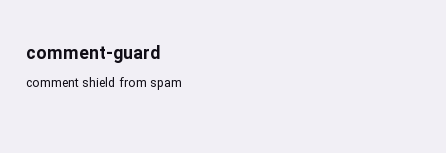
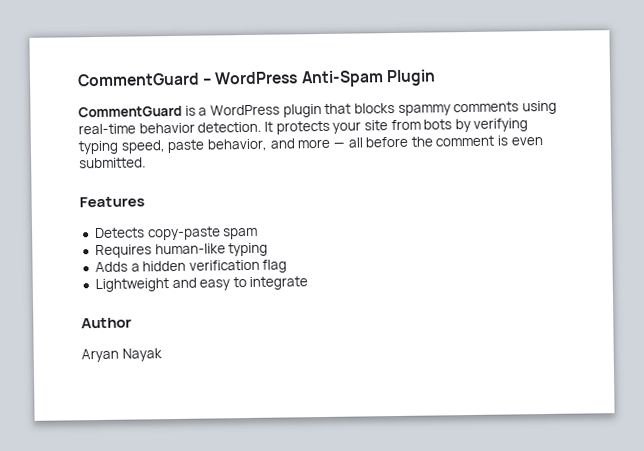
- comment-guard
- comment shield from spam
+ CommentGuard – WordPress Anti-Spam Plugin
+ CommentGuard is a WordPress plugin that blocks spammy comments using real-time behavior detection. It protects your site from bots by verifying typing speed, paste behavior, and more — all before the comment is even submitted.
+ Features
+ Detects copy-paste spam
+ Requires human-like typing
+ Adds a hidden verification flag
+ Lightweight and easy to integrate
+ Author
+ Aryan Nayak

